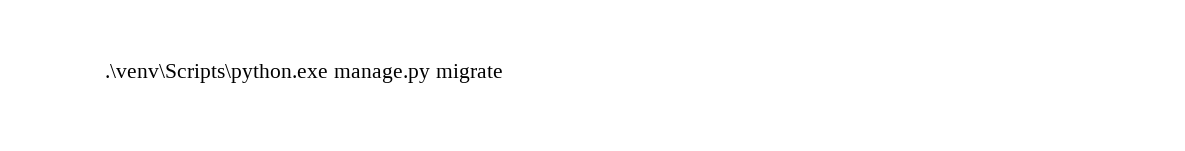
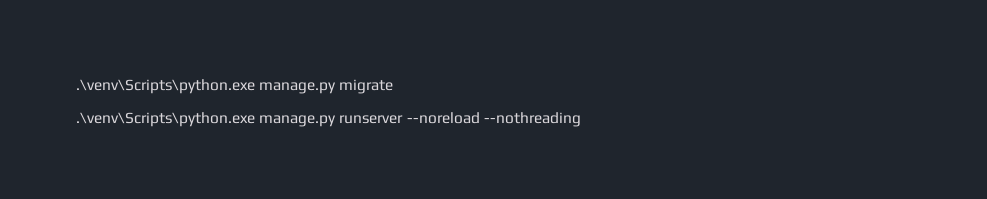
+ .\venv\Scripts\python.exe manage.py runserver --noreload --nothreading

